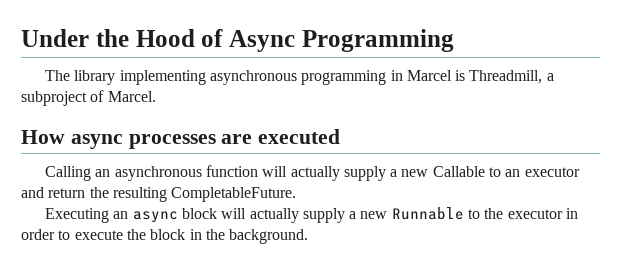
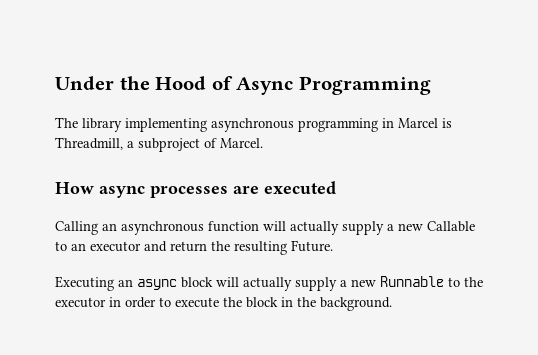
- Calling an asynchronous function will actually supply a new Callable to an executor and return the resulting CompletableFuture.
+ Calling an asynchronous function will actually supply a new Callable to an executor and return the resulting Future.

